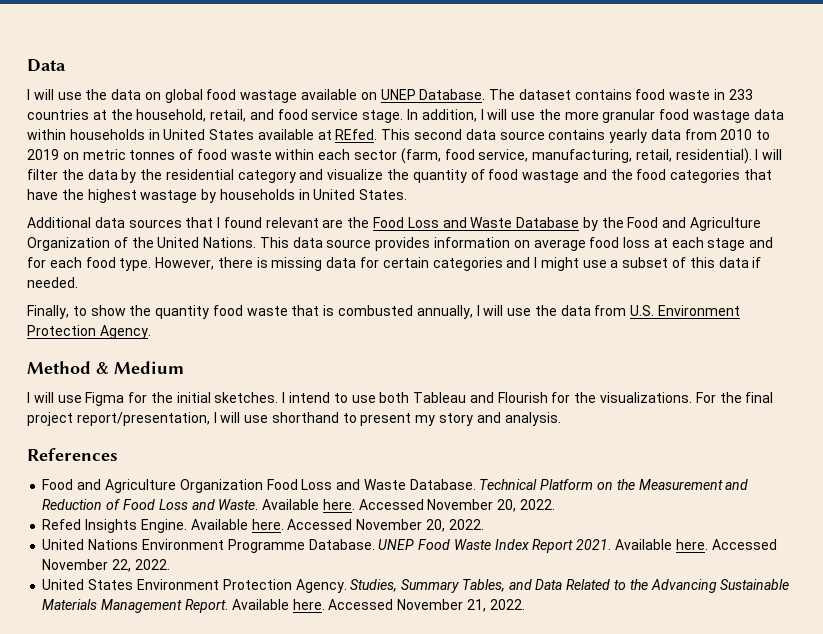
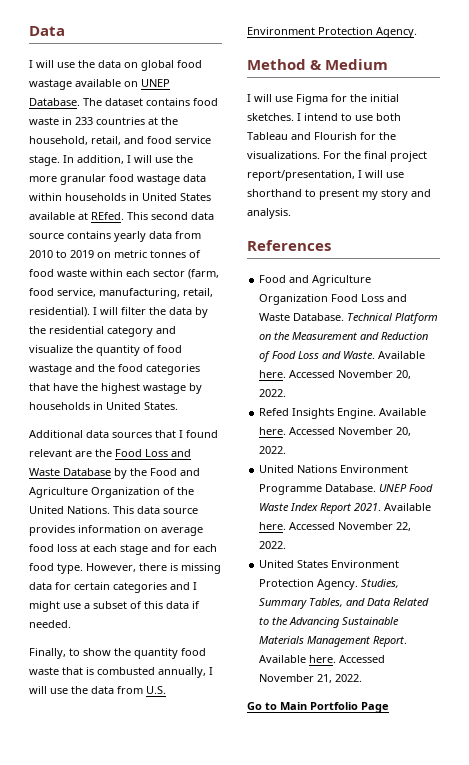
+ Go to Main Portfolio Page

